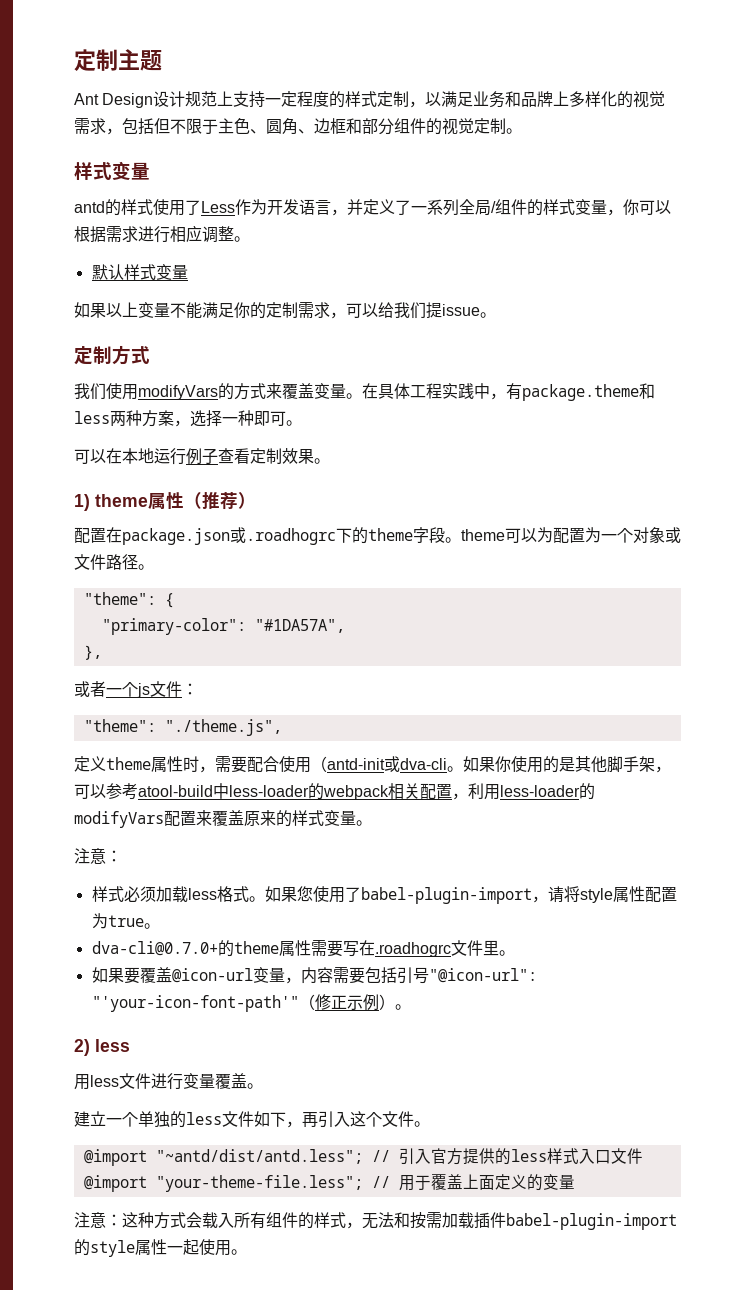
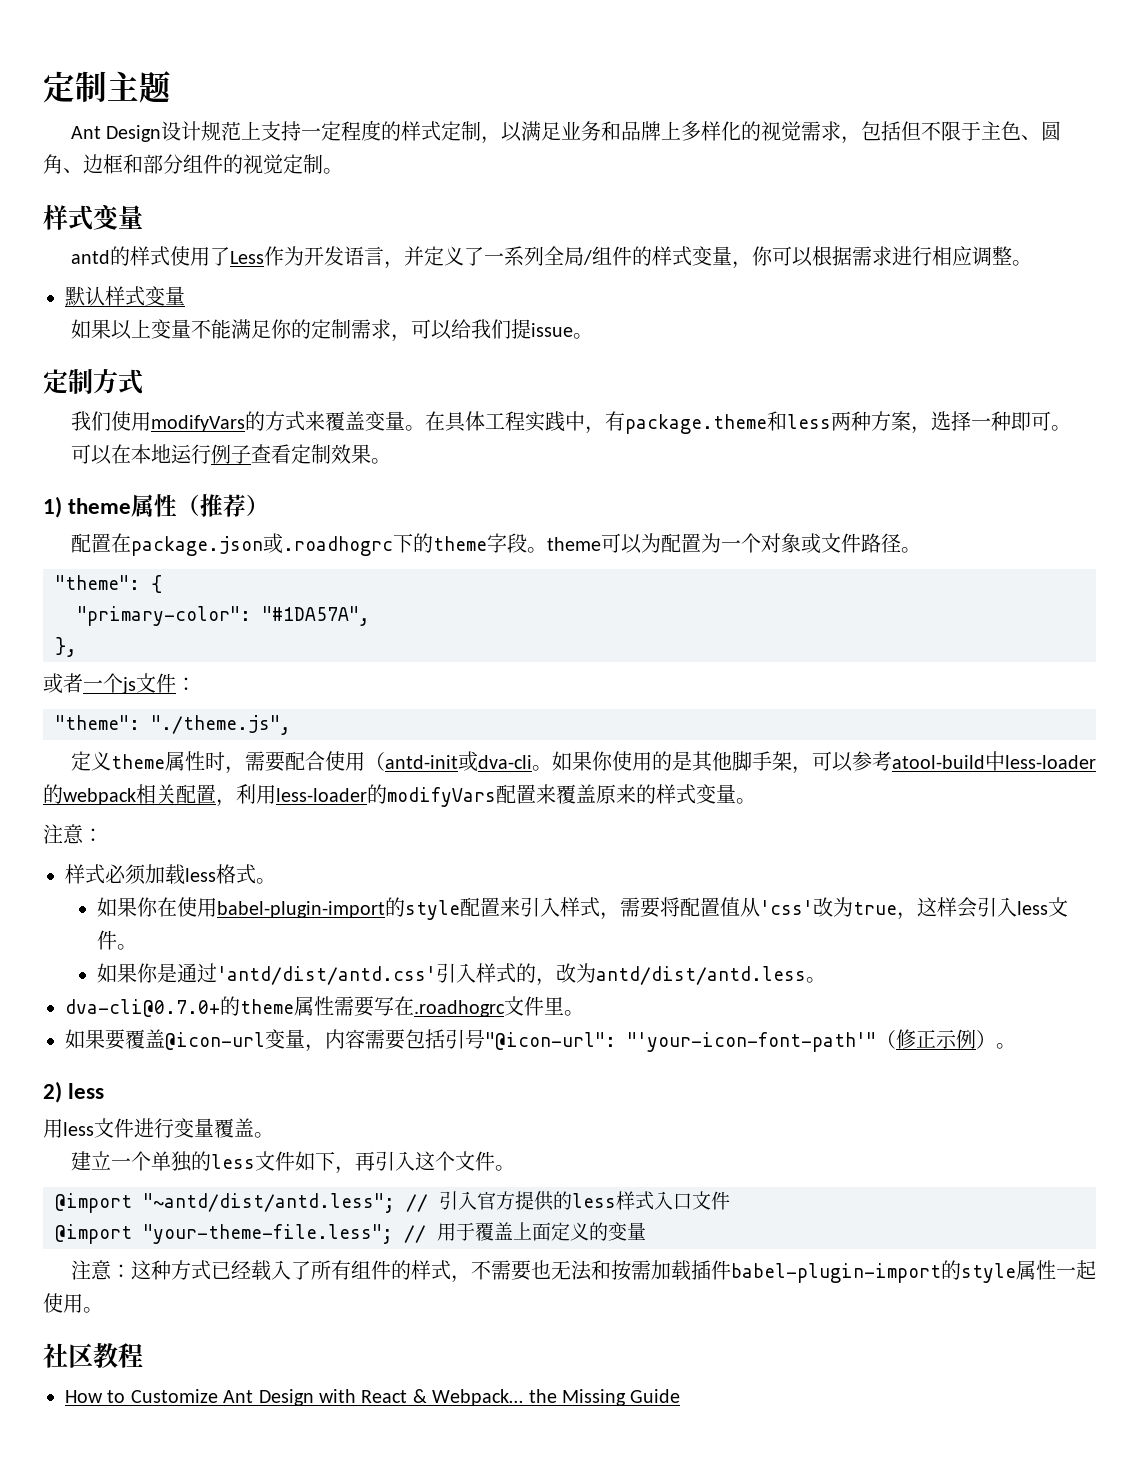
- 样式必须加载less格式。如果您使用了babel-plugin-import，请将style属性配置为true。
+ 样式必须加载less格式。
+ 如果你在使用babel-plugin-import的style配置来引入样式，需要将配置值从'css'改为true，这样会引入less文件。
+ 如果你是通过'antd/dist/antd.css'引入样式的，改为antd/dist/antd.less。
- 注意：这种方式会载入所有组件的样式，无法和按需加载插件babel-plugin-import的style属性一起使用。
+ 注意：这种方式已经载入了所有组件的样式，不需要也无法和按需加载插件babel-plugin-import的style属性一起使用。
+ 社区教程
+ How to Customize Ant Design with React & Webpack… the Missing Guide

